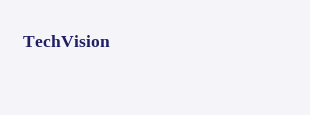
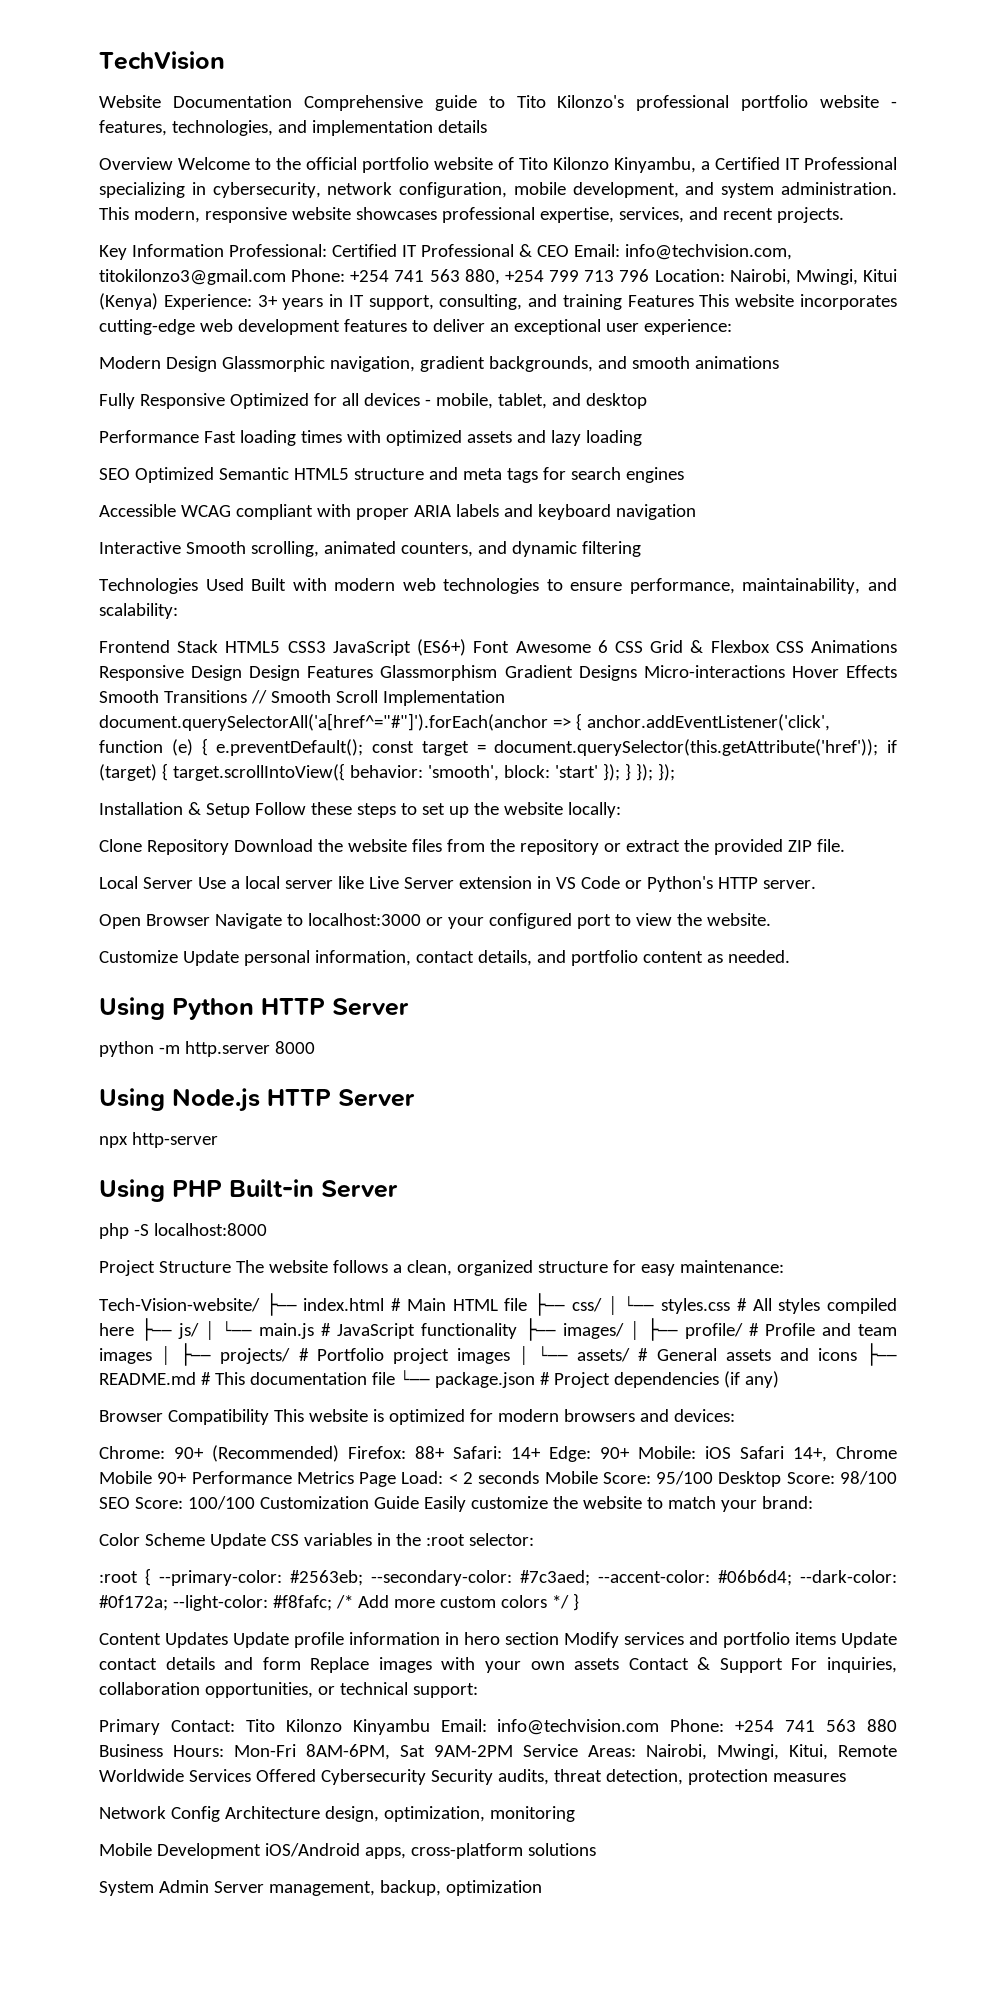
+ Website Documentation Comprehensive guide to Tito Kilonzo's professional portfolio website - features, technologies, and implementation details
+ Overview Welcome to the official portfolio website of Tito Kilonzo Kinyambu, a Certified IT Professional specializing in cybersecurity, network configuration, mobile development, and system administration. This modern, responsive website showcases professional expertise, services, and recent projects.
+ Key Information Professional: Certified IT Professional & CEO Email: info@techvision.com, titokilonzo3@gmail.com Phone: +254 741 563 880, +254 799 713 796 Location: Nairobi, Mwingi, Kitui (Kenya) Experience: 3+ years in IT support, consulting, and training Features This website incorporates cutting-edge web development features to deliver an exceptional user experience:
+ Modern Design Glassmorphic navigation, gradient backgrounds, and smooth animations
+ Fully Responsive Optimized for all devices - mobile, tablet, and desktop
+ Performance Fast loading times with optimized assets and lazy loading
+ SEO Optimized Semantic HTML5 structure and meta tags for search engines
+ Accessible WCAG compliant with proper ARIA labels and keyboard navigation
+ Interactive Smooth scrolling, animated counters, and dynamic filtering
+ Technologies Used Built with modern web technologies to ensure performance, maintainability, and scalability:
+ Frontend Stack HTML5 CSS3 JavaScript (ES6+) Font Awesome 6 CSS Grid & Flexbox CSS Animations Responsive Design Design Features Glassmorphism Gradient Designs Micro-interactions Hover Effects Smooth Transitions // Smooth Scroll Implementation document.querySelectorAll('a[href^="#"]').forEach(anchor => { anchor.addEventListener('click', function (e) { e.preventDefault(); const target = document.querySelector(this.getAttribute('href')); if (target) { target.scrollIntoView({ behavior: 'smooth', block: 'start' }); } }); });
+ Installation & Setup Follow these steps to set up the website locally:
+ Clone Repository Download the website files from the repository or extract the provided ZIP file.
+ Local Server Use a local server like Live Server extension in VS Code or Python's HTTP server.
+ Open Browser Navigate to localhost:3000 or your configured port to view the website.
+ Customize Update personal information, contact details, and portfolio content as needed.
+ Using Python HTTP Server
+ python -m http.server 8000
+ Using Node.js HTTP Server
+ npx http-server
+ Using PHP Built-in Server
+ php -S localhost:8000
+ Project Structure The website follows a clean, organized structure for easy maintenance:
+ Tech-Vision-website/ ├── index.html # Main HTML file ├── css/ │ └── styles.css # All styles compiled here ├── js/ │ └── main.js # JavaScript functionality ├── images/ │ ├── profile/ # Profile and team images │ ├── projects/ # Portfolio project images │ └── assets/ # General assets and icons ├── README.md # This documentation file └── package.json # Project dependencies (if any)
+ Browser Compatibility This website is optimized for modern browsers and devices:
+ Chrome: 90+ (Recommended) Firefox: 88+ Safari: 14+ Edge: 90+ Mobile: iOS Safari 14+, Chrome Mobile 90+ Performance Metrics Page Load: < 2 seconds Mobile Score: 95/100 Desktop Score: 98/100 SEO Score: 100/100 Customization Guide Easily customize the website to match your brand:
+ Color Scheme Update CSS variables in the :root selector:
+ :root { --primary-color: #2563eb; --secondary-color: #7c3aed; --accent-color: #06b6d4; --dark-color: #0f172a; --light-color: #f8fafc; /* Add more custom colors */ }
+ Content Updates Update profile information in hero section Modify services and portfolio items Update contact details and form Replace images with your own assets Contact & Support For inquiries, collaboration opportunities, or technical support:
+ Primary Contact: Tito Kilonzo Kinyambu Email: info@techvision.com Phone: +254 741 563 880 Business Hours: Mon-Fri 8AM-6PM, Sat 9AM-2PM Service Areas: Nairobi, Mwingi, Kitui, Remote Worldwide Services Offered Cybersecurity Security audits, threat detection, protection measures
+ Network Config Architecture design, optimization, monitoring
+ Mobile Development iOS/Android apps, cross-platform solutions
+ System Admin Server management, backup, optimization

